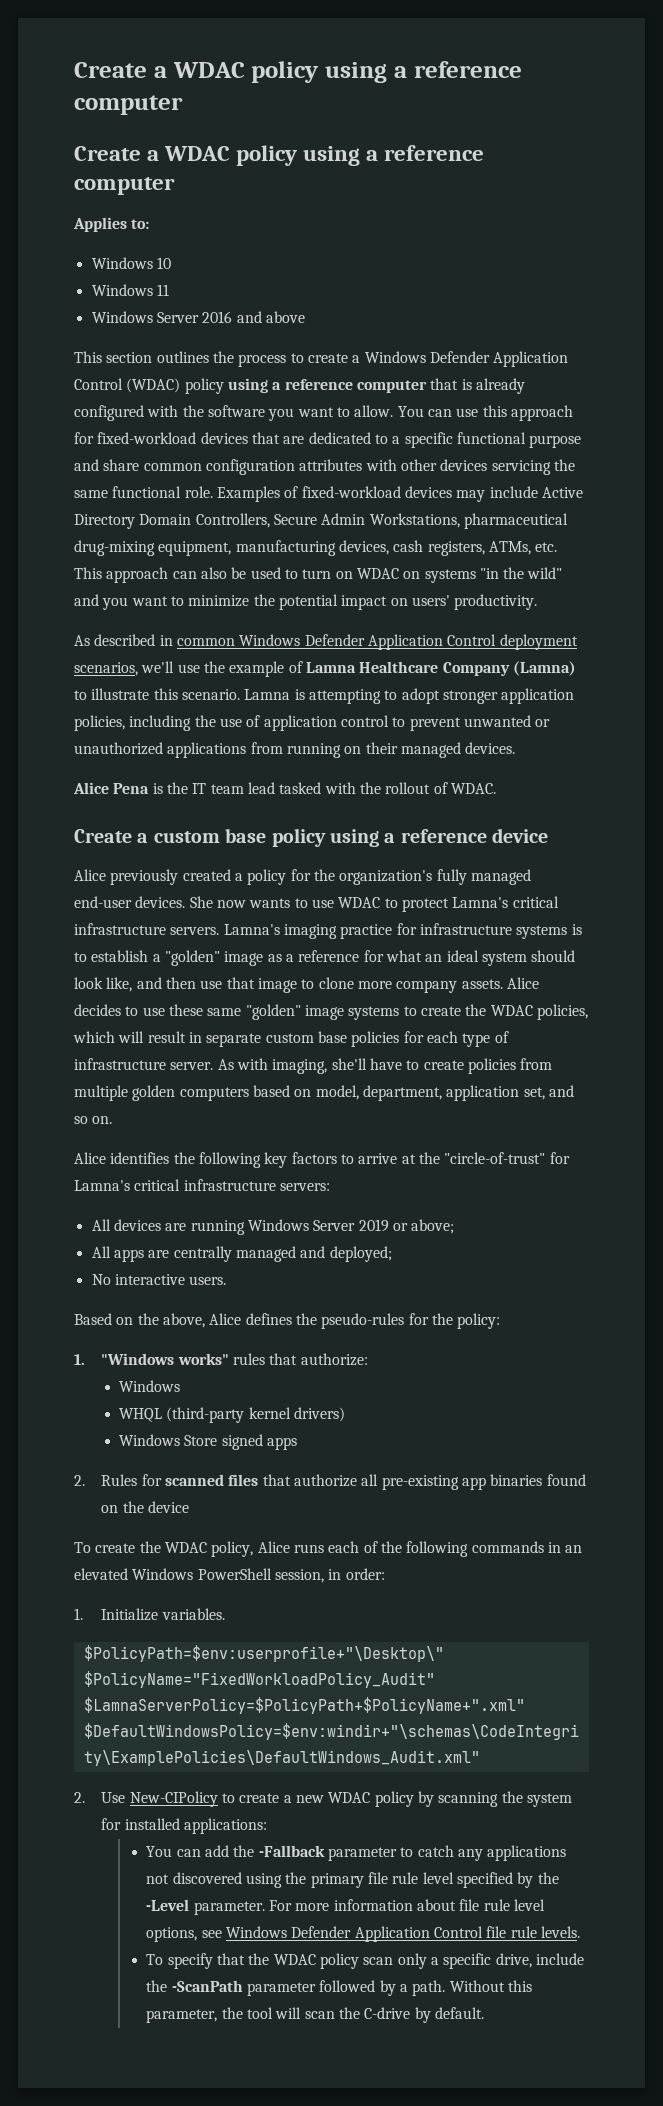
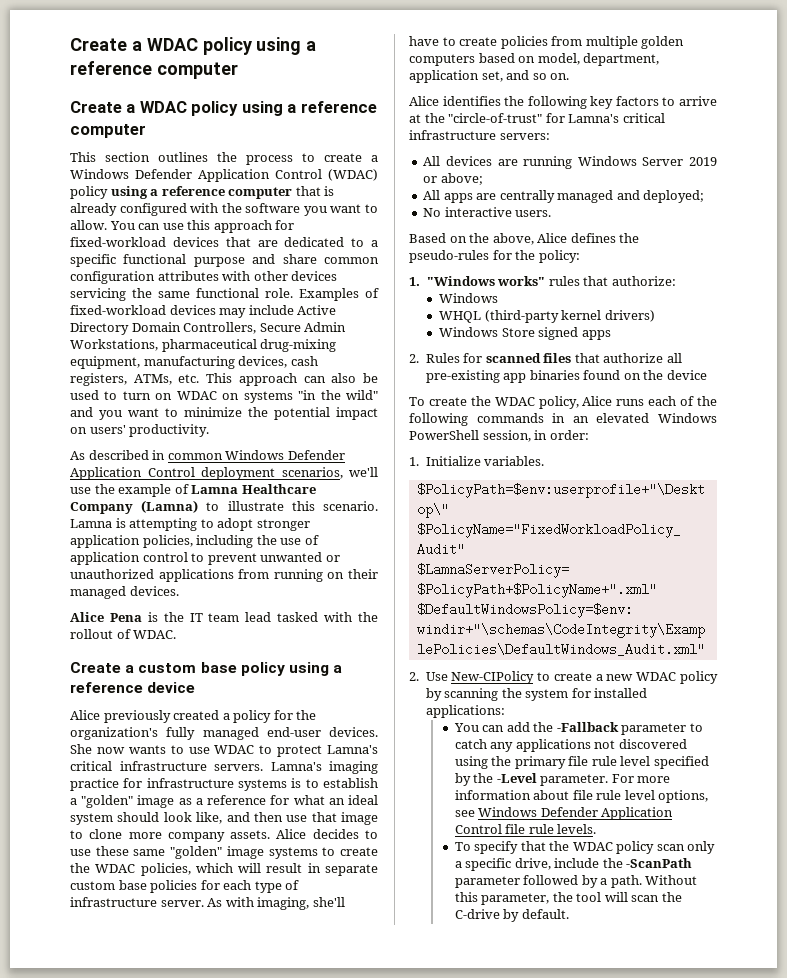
- Applies to:
- Windows 10
- Windows 11
- Windows Server 2016 and above

